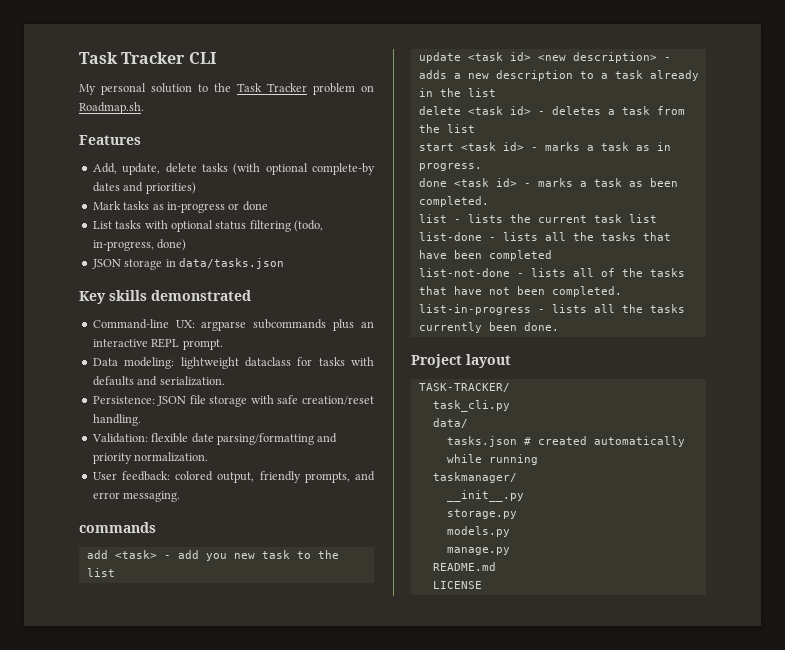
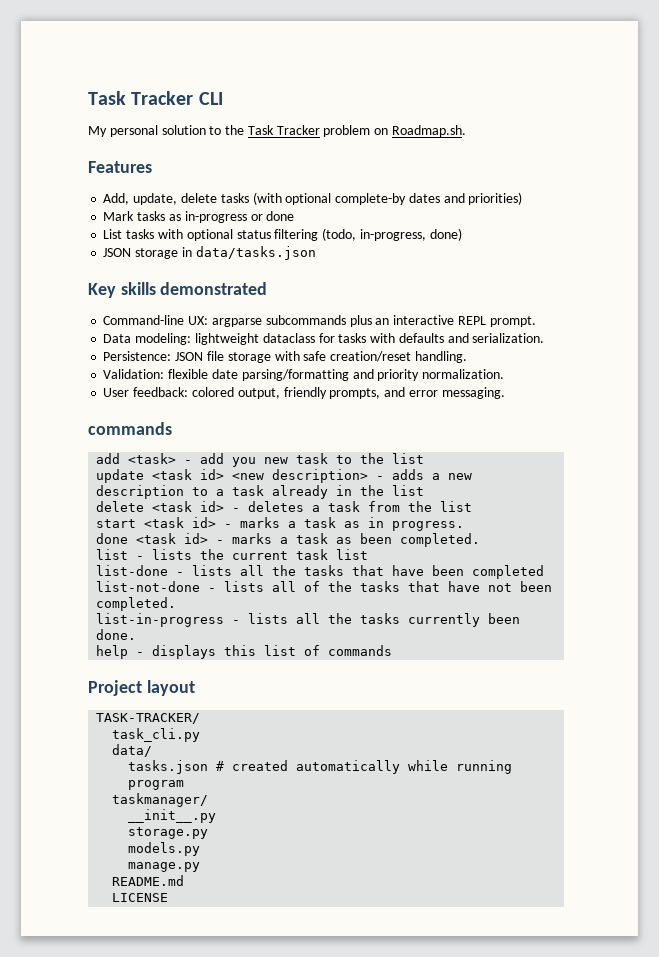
+ help - displays this list of commands
- tasks.json # created automatically while running
+ tasks.json # created automatically while running program

